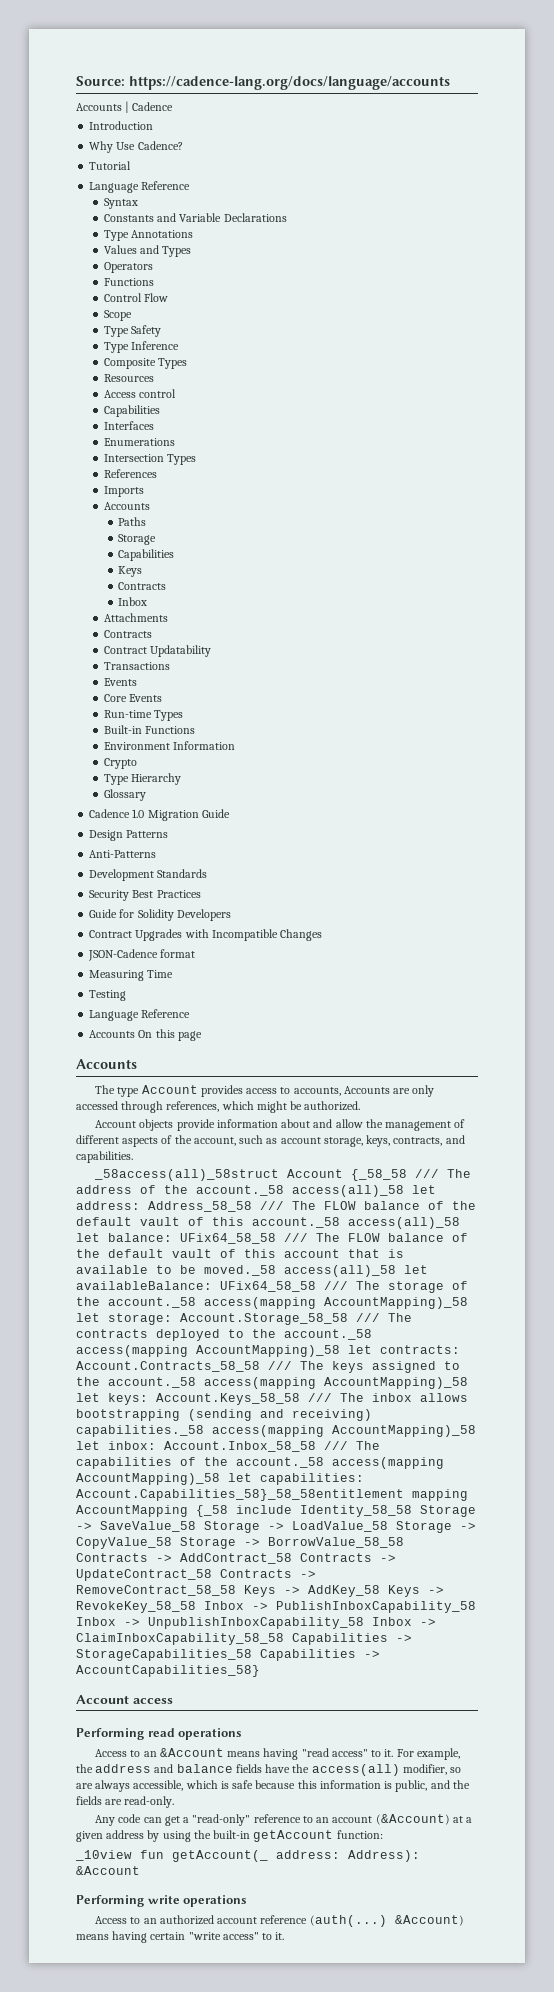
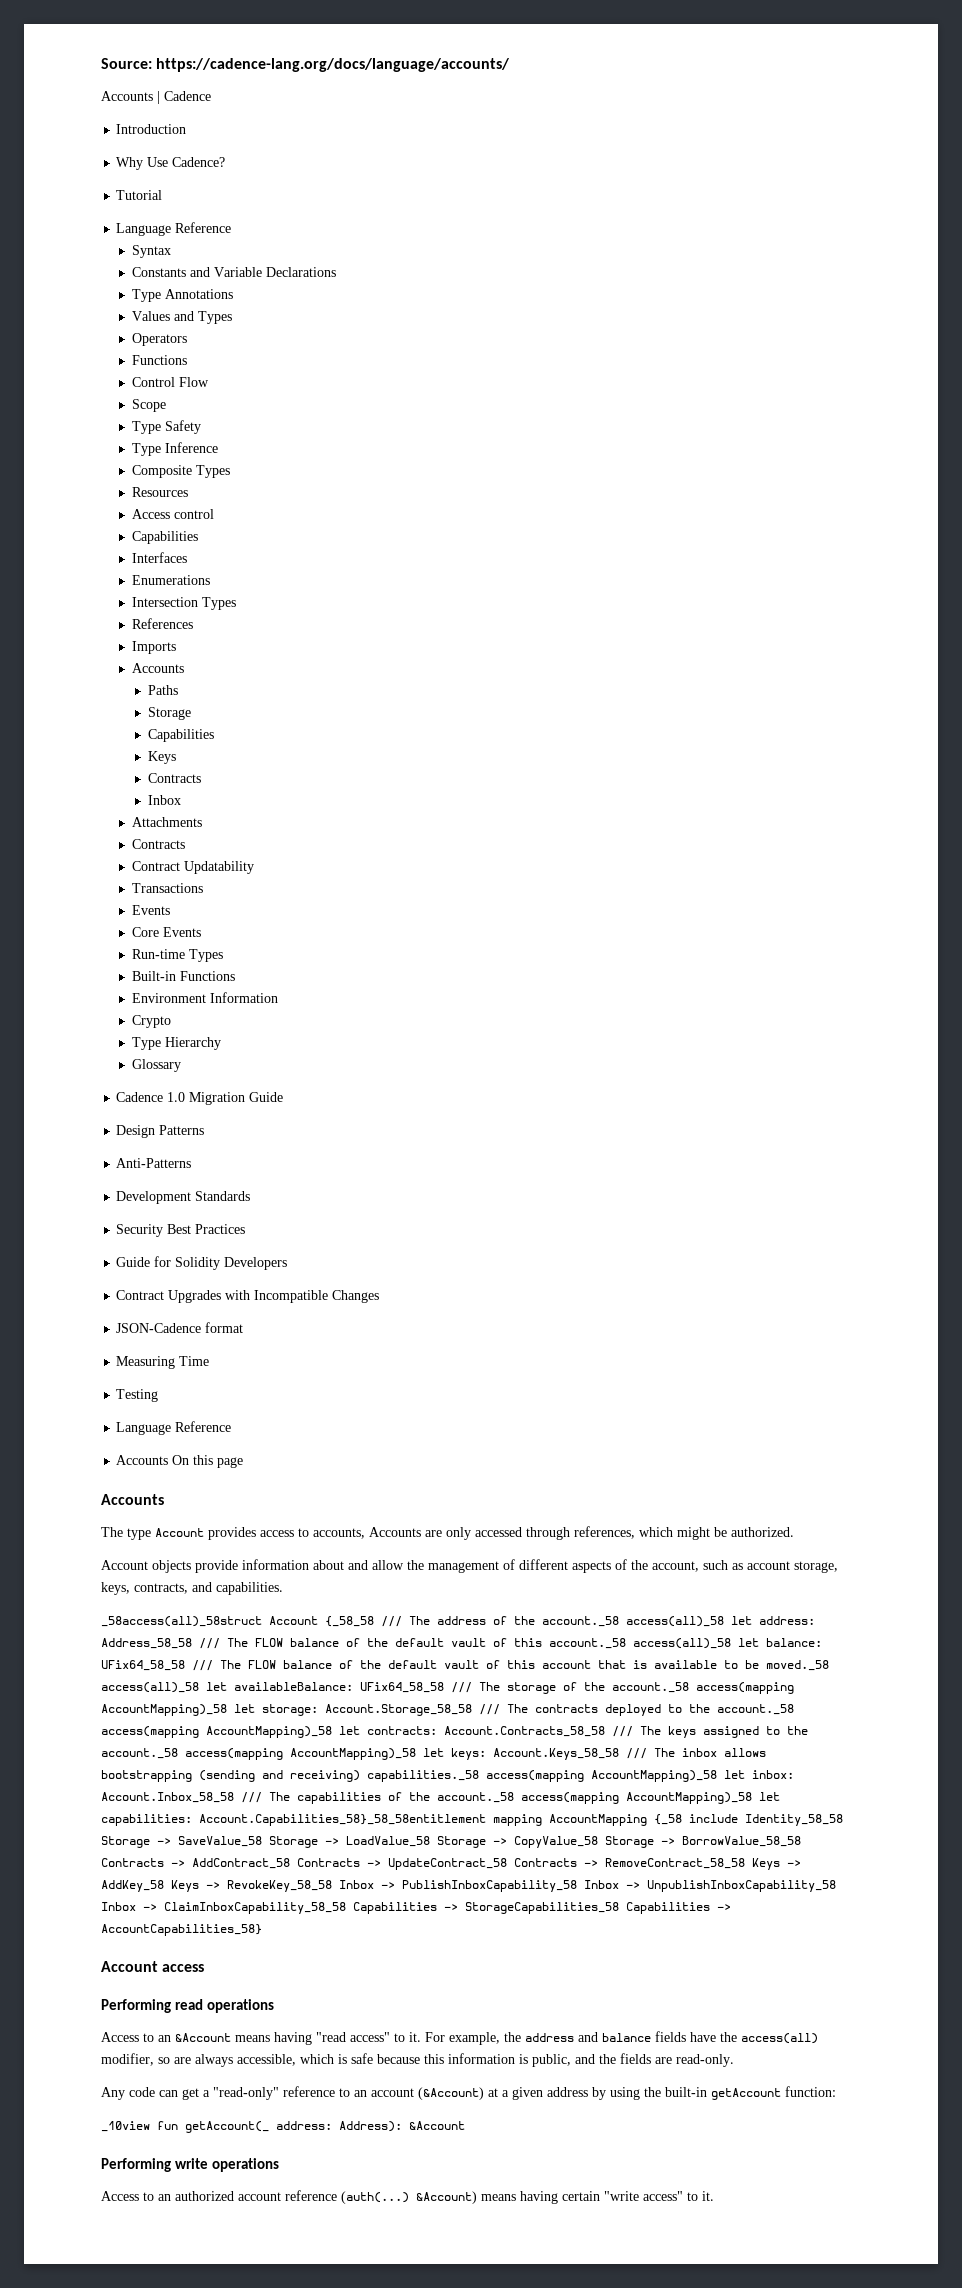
- Source: https://cadence-lang.org/docs/language/accounts
+ Source: https://cadence-lang.org/docs/language/accounts/

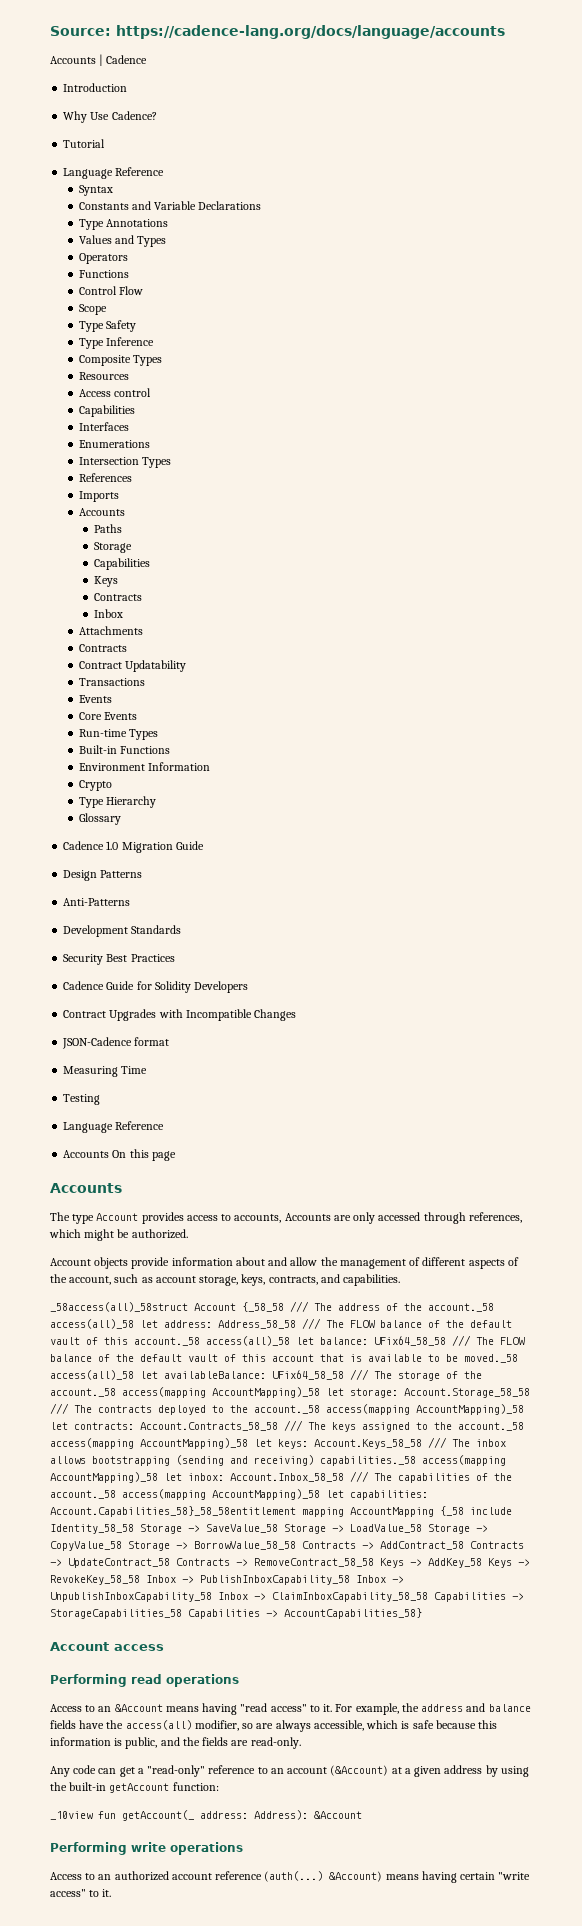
- Source: https://cadence-lang.org/docs/language/accounts/
+ Source: https://cadence-lang.org/docs/language/accounts
- Guide for Solidity Developers
+ Cadence Guide for Solidity Developers

